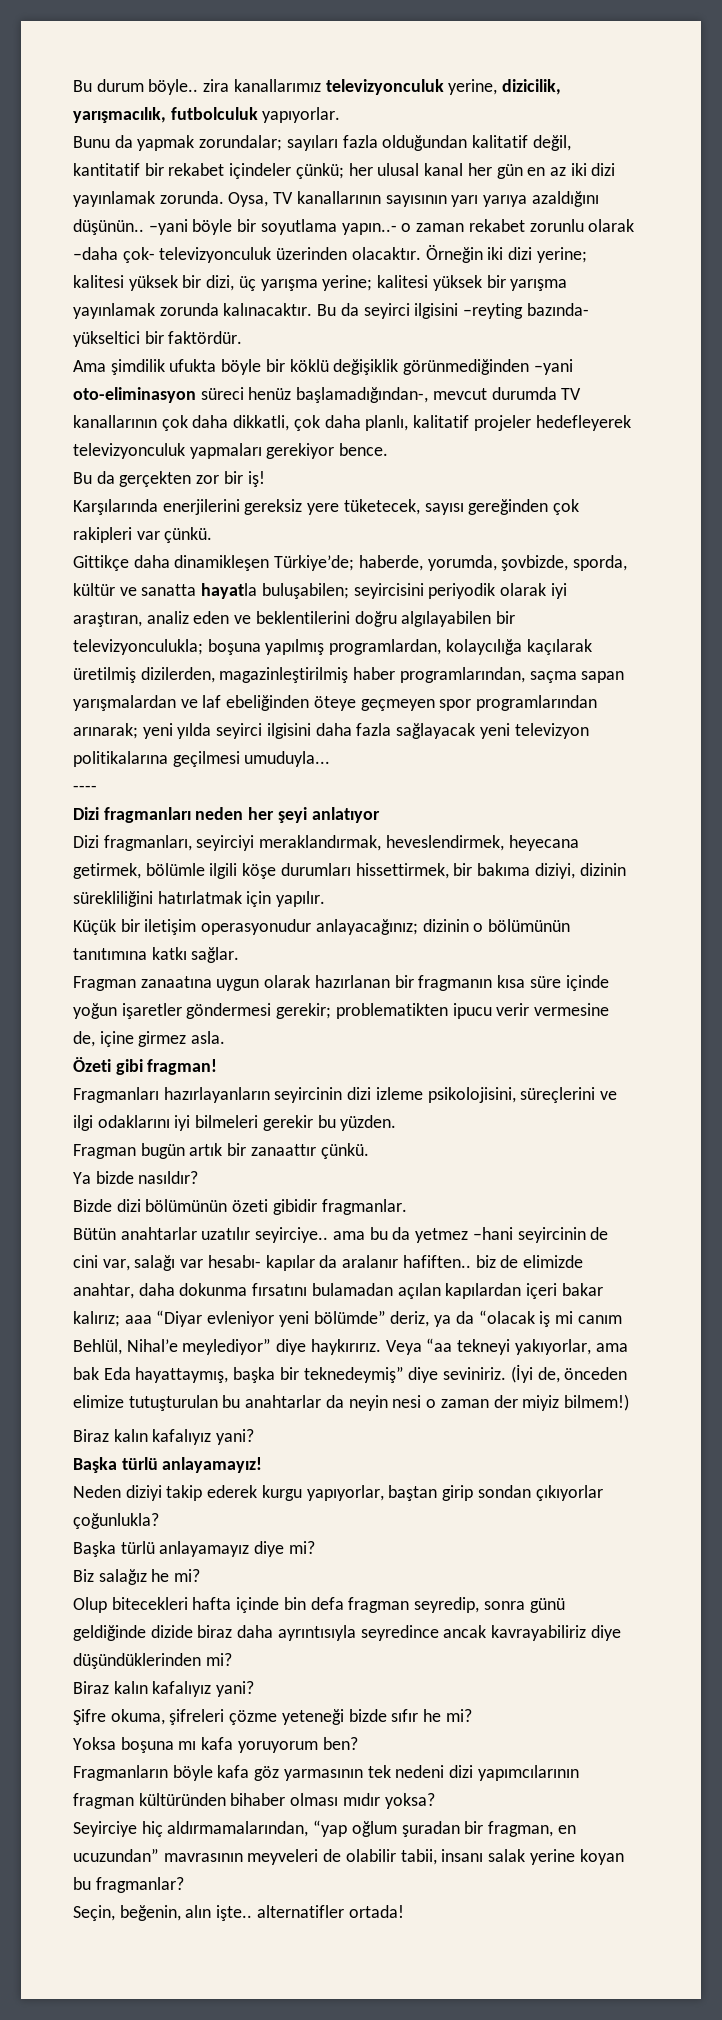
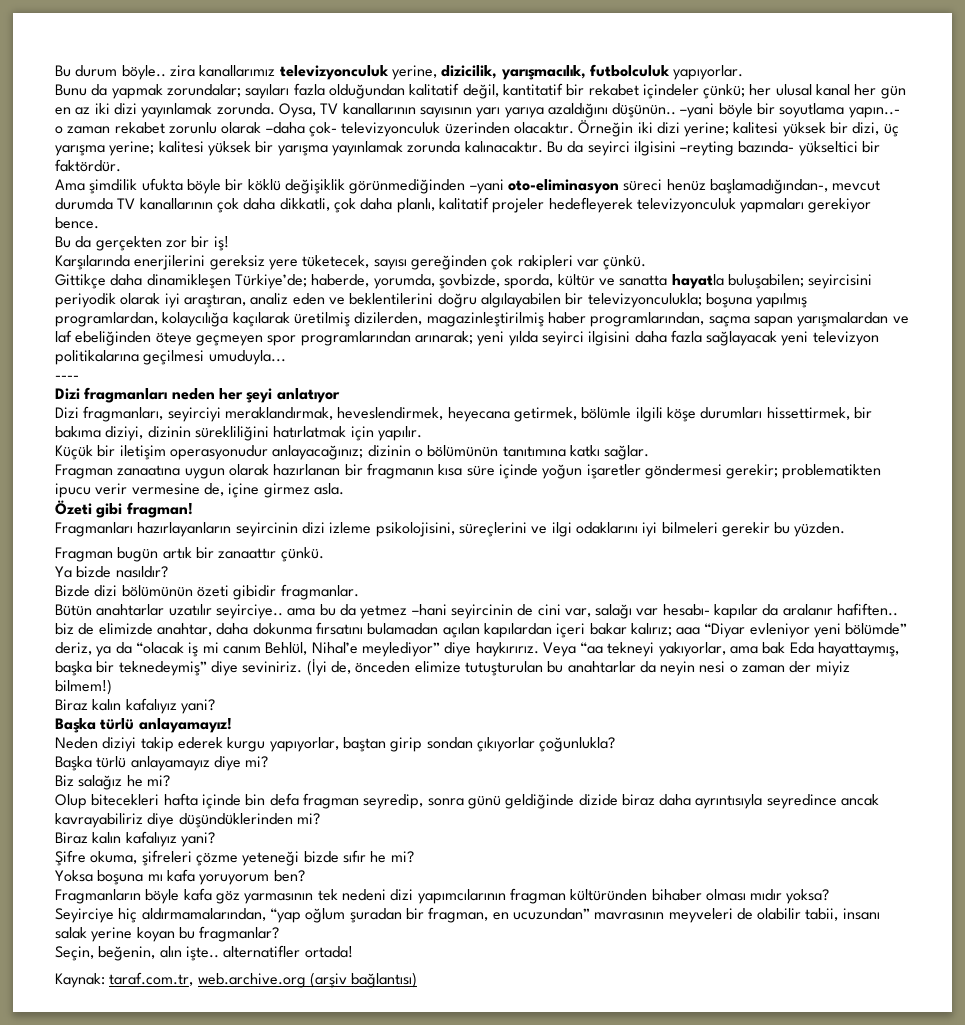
+ Kaynak: taraf.com.tr, web.archive.org (arşiv bağlantısı)

